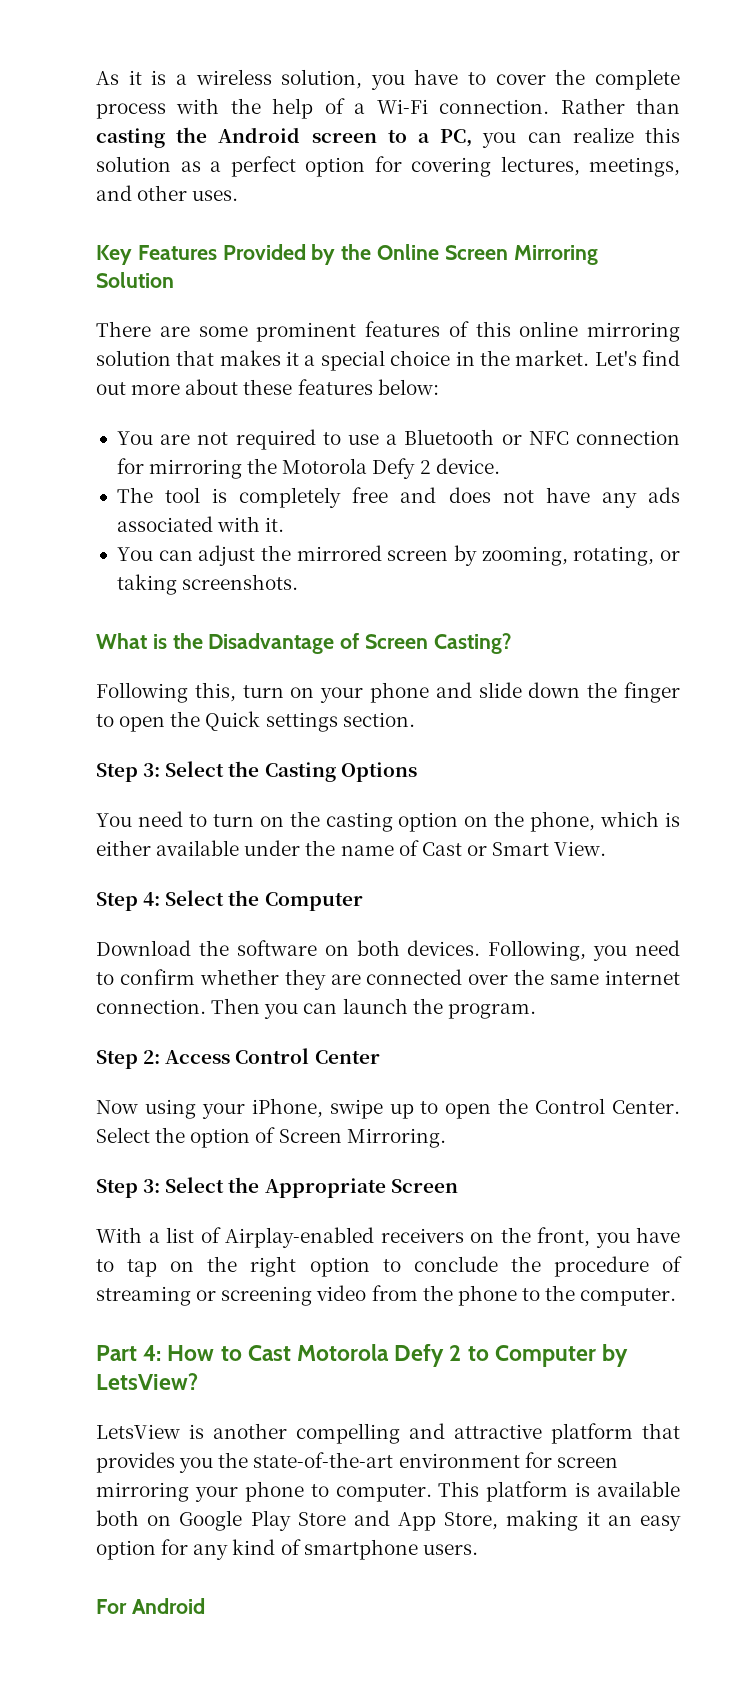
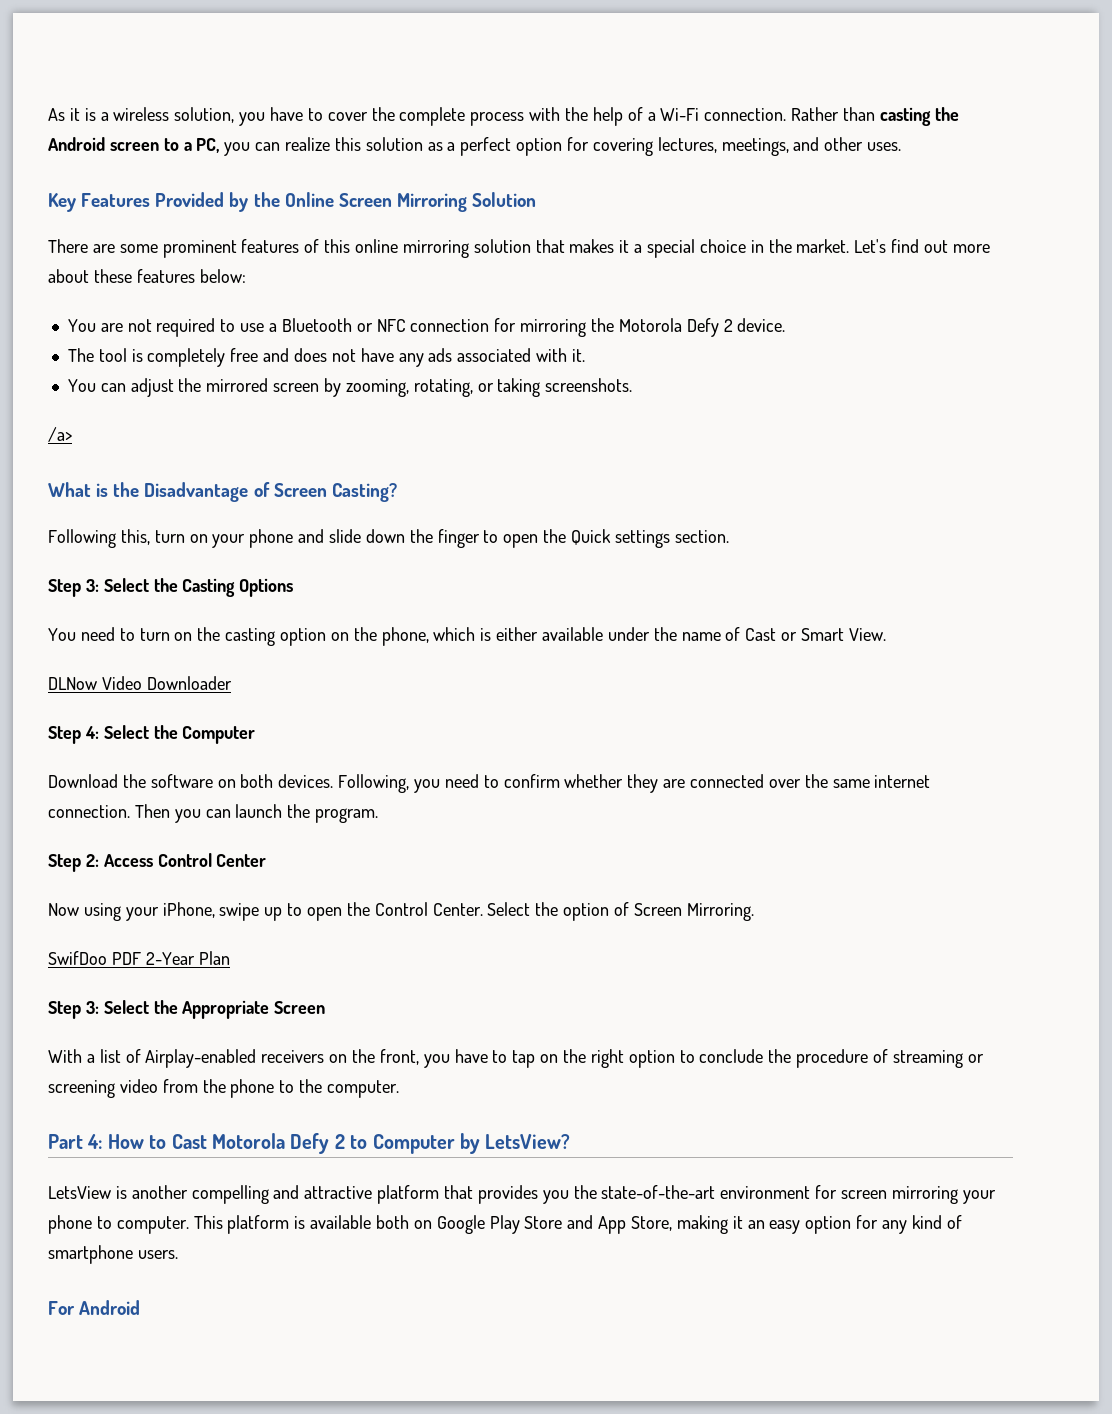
+ /a>
+ DLNow Video Downloader
+ SwifDoo PDF 2-Year Plan

